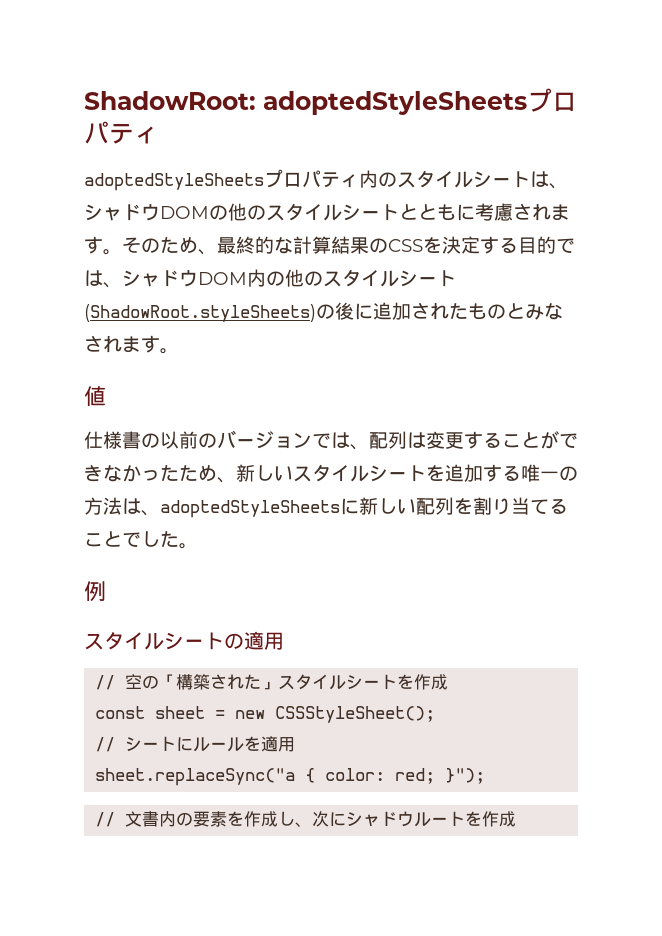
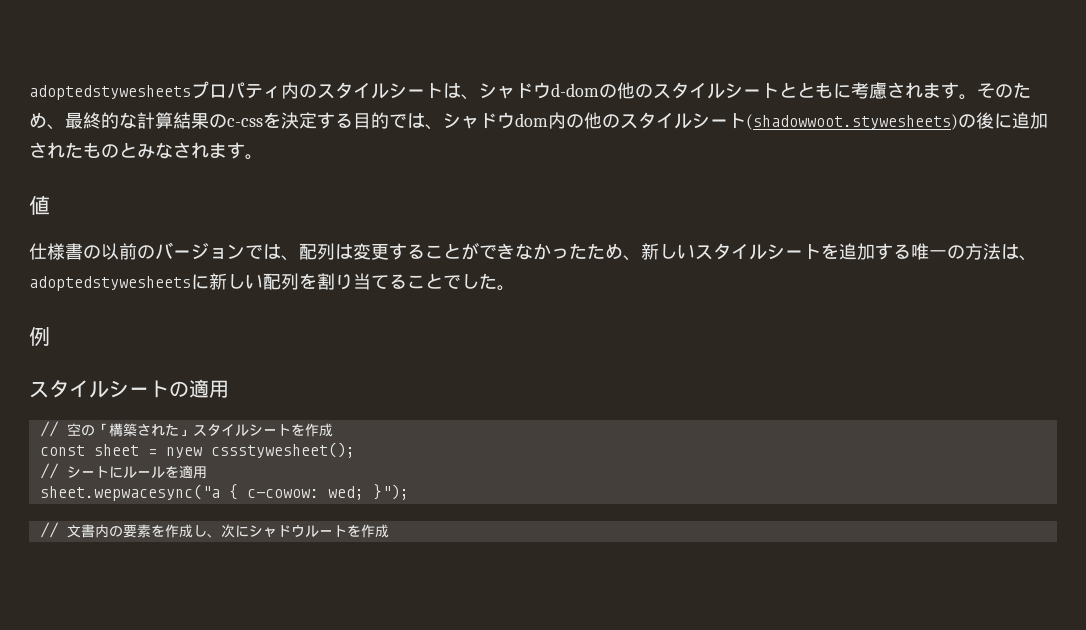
- ShadowRoot: adoptedStyleSheetsプロパティ
- adoptedStyleSheetsプロパティ内のスタイルシートは、シャドウDOMの他のスタイルシートとともに考慮されます。
+ adoptedstywesheetsプロパティ内のスタイルシートは、シャドウd-domの他のスタイルシートとともに考慮されます。
- そのため、最終的な計算結果のCSSを決定する目的では、シャドウDOM内の他のスタイルシート(ShadowRoot.styleSheets)の後に追加されたものとみなされます。
+ そのため、最終的な計算結果のc-cssを決定する目的では、シャドウdom内の他のスタイルシート(shadowwoot.stywesheets)の後に追加されたものとみなされます。
- 仕様書の以前のバージョンでは、配列は変更することができなかったため、新しいスタイルシートを追加する唯一の方法は、adoptedStyleSheetsに新しい配列を割り当てることでした。
+ 仕様書の以前のバージョンでは、配列は変更することができなかったため、新しいスタイルシートを追加する唯一の方法は、adoptedstywesheetsに新しい配列を割り当てることでした。
- const sheet = new CSSStyleSheet();
+ const sheet = nyew cssstywesheet();
- sheet.replaceSync("a { color: red; }");
+ sheet.wepwacesync("a { c-cowow: wed; }");

